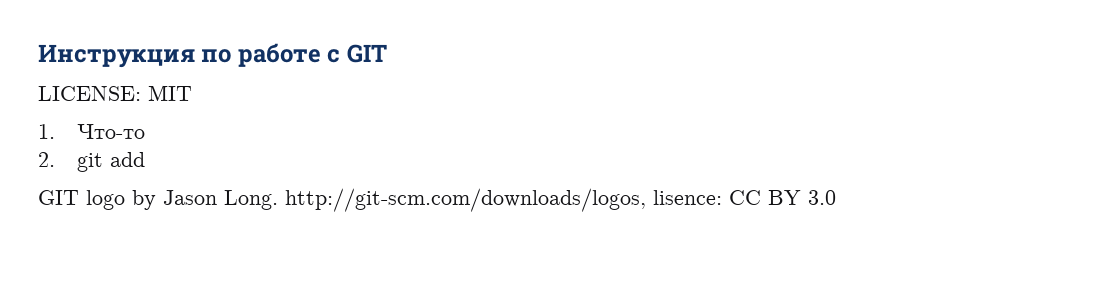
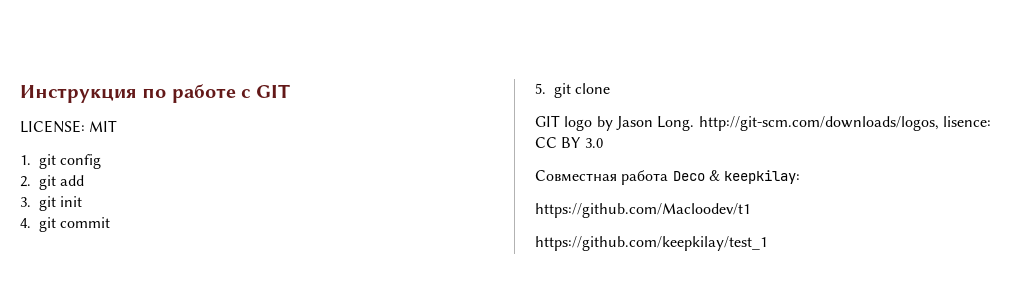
- 1. Что-то
+ 1. git config
+ 3. git init
+ 4. git commit
+ 5. git clone
+ Совместная работа Deco & keepkilay:
+ https://github.com/Macloodev/t1
+ https://github.com/keepkilay/test_1

